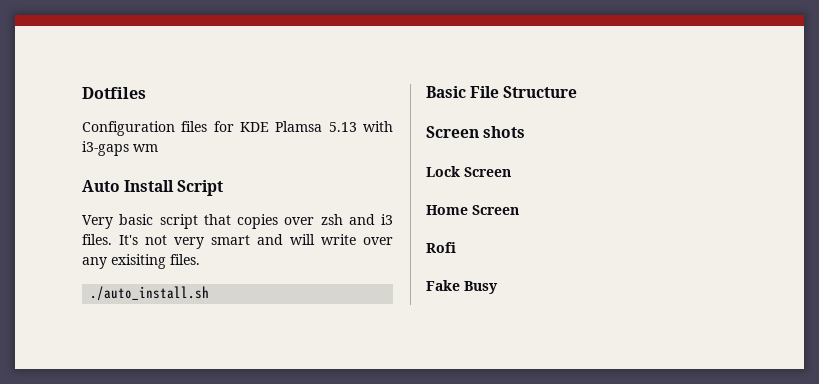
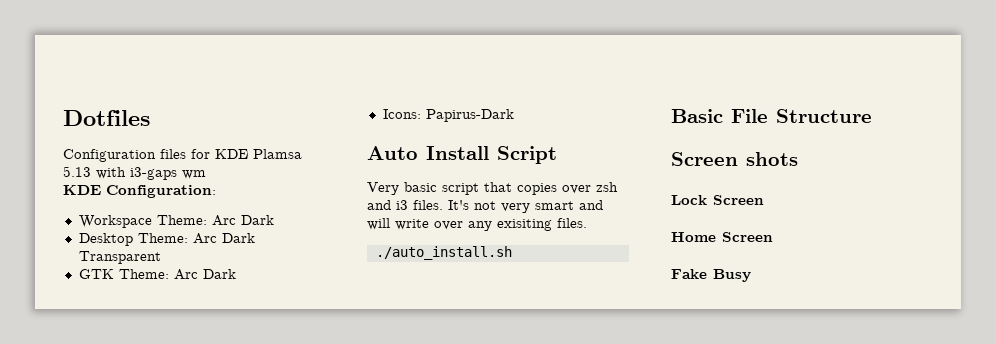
+ KDE Configuration:
+ Workspace Theme: Arc Dark
+ Desktop Theme: Arc Dark Transparent
+ GTK Theme: Arc Dark
+ Icons: Papirus-Dark
- Rofi

